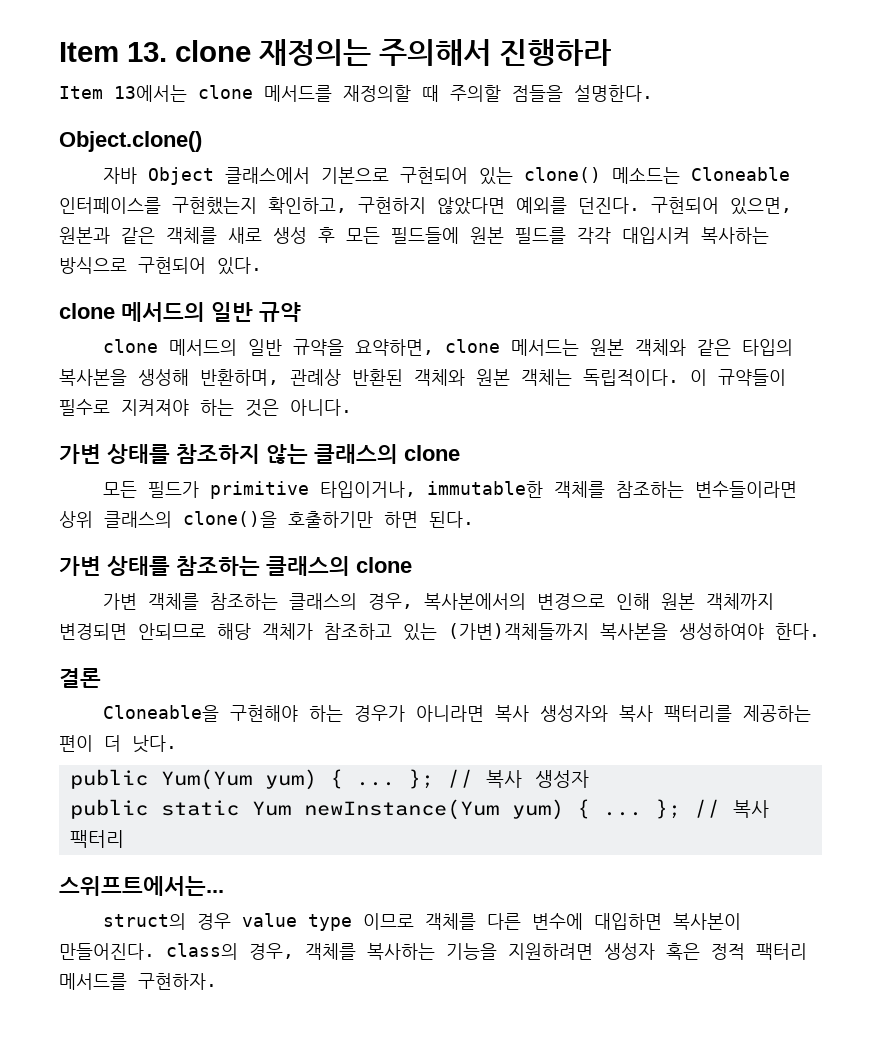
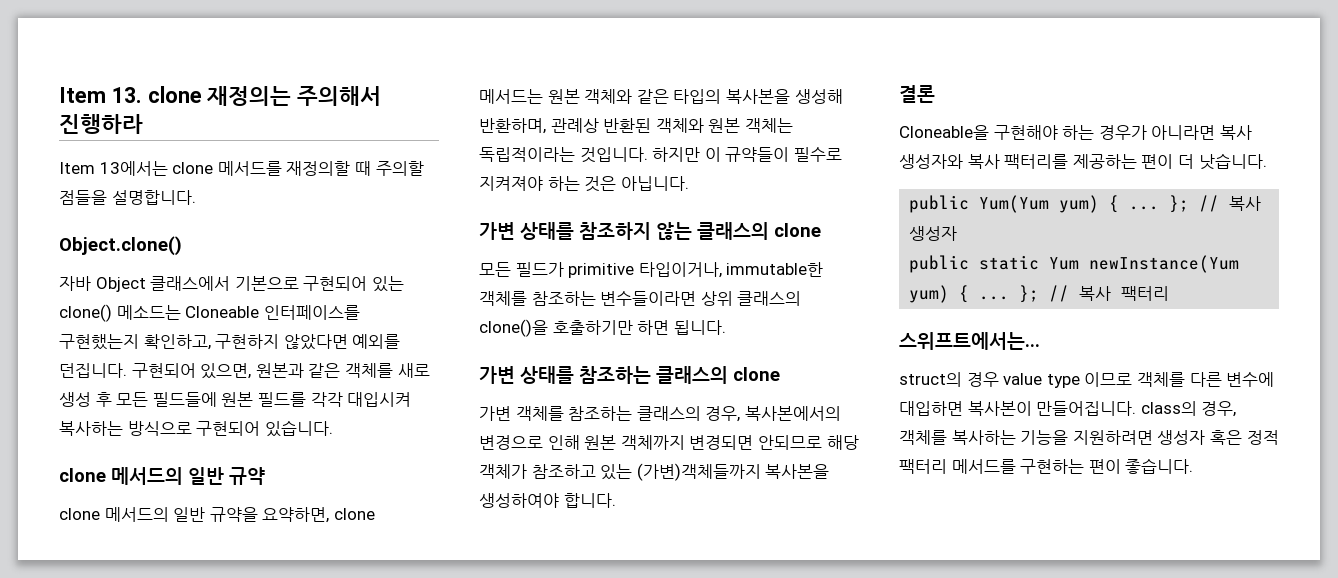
- Item 13에서는 clone 메서드를 재정의할 때 주의할 점들을 설명한다.
+ Item 13에서는 clone 메서드를 재정의할 때 주의할 점들을 설명합니다.
- 자바 Object 클래스에서 기본으로 구현되어 있는 clone() 메소드는 Cloneable 인터페이스를 구현했는지 확인하고, 구현하지 않았다면 예외를 던진다.
+ 자바 Object 클래스에서 기본으로 구현되어 있는 clone() 메소드는 Cloneable 인터페이스를 구현했는지 확인하고, 구현하지 않았다면 예외를 던집니다.
- 구현되어 있으면, 원본과 같은 객체를 새로 생성 후 모든 필드들에 원본 필드를 각각 대입시켜 복사하는 방식으로 구현되어 있다.
+ 구현되어 있으면, 원본과 같은 객체를 새로 생성 후 모든 필드들에 원본 필드를 각각 대입시켜 복사하는 방식으로 구현되어 있습니다.
- clone 메서드의 일반 규약을 요약하면, clone 메서드는 원본 객체와 같은 타입의 복사본을 생성해 반환하며, 관례상 반환된 객체와 원본 객체는 독립적이다. 이 규약들이 필수로 지켜져야 하는 것은 아니다.
+ clone 메서드의 일반 규약을 요약하면, clone 메서드는 원본 객체와 같은 타입의 복사본을 생성해 반환하며, 관례상 반환된 객체와 원본 객체는 독립적이라는 것입니다. 하지만 이 규약들이 필수로 지켜져야 하는 것은 아닙니다.
- 모든 필드가 primitive 타입이거나, immutable한 객체를 참조하는 변수들이라면 상위 클래스의 clone()을 호출하기만 하면 된다.
+ 모든 필드가 primitive 타입이거나, immutable한 객체를 참조하는 변수들이라면 상위 클래스의 clone()을 호출하기만 하면 됩니다.
- 가변 객체를 참조하는 클래스의 경우, 복사본에서의 변경으로 인해 원본 객체까지 변경되면 안되므로 해당 객체가 참조하고 있는 (가변)객체들까지 복사본을 생성하여야 한다.
+ 가변 객체를 참조하는 클래스의 경우, 복사본에서의 변경으로 인해 원본 객체까지 변경되면 안되므로 해당 객체가 참조하고 있는 (가변)객체들까지 복사본을 생성하여야 합니다.
- Cloneable을 구현해야 하는 경우가 아니라면 복사 생성자와 복사 팩터리를 제공하는 편이 더 낫다.
+ Cloneable을 구현해야 하는 경우가 아니라면 복사 생성자와 복사 팩터리를 제공하는 편이 더 낫습니다.
- struct의 경우 value type 이므로 객체를 다른 변수에 대입하면 복사본이 만들어진다. class의 경우, 객체를 복사하는 기능을 지원하려면 생성자 혹은 정적 팩터리 메서드를 구현하자.
+ struct의 경우 value type 이므로 객체를 다른 변수에 대입하면 복사본이 만들어집니다. class의 경우, 객체를 복사하는 기능을 지원하려면 생성자 혹은 정적 팩터리 메서드를 구현하는 편이 좋습니다.

